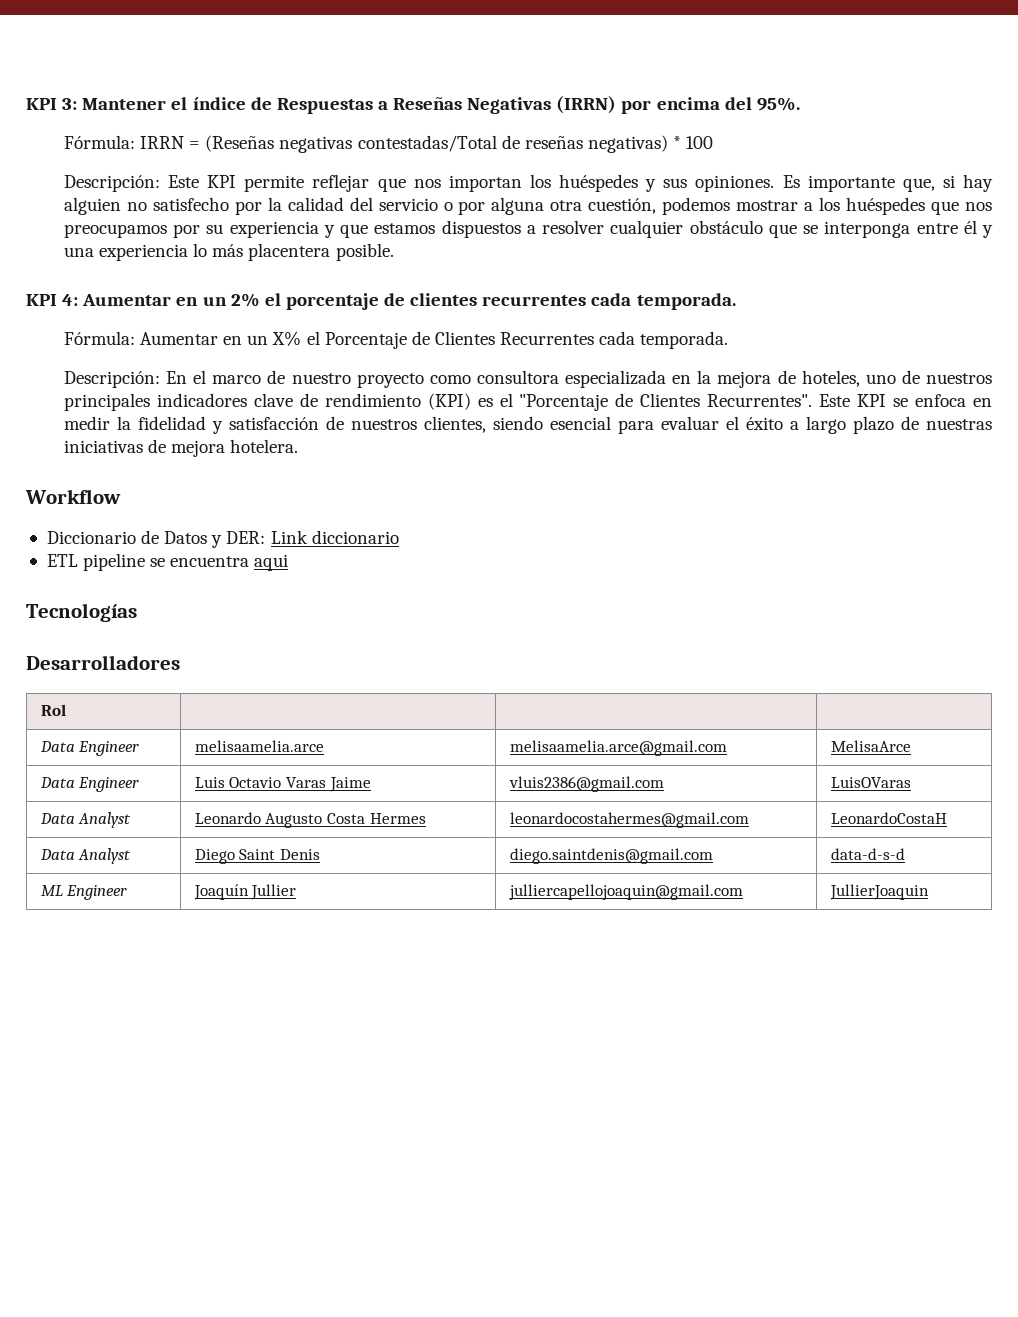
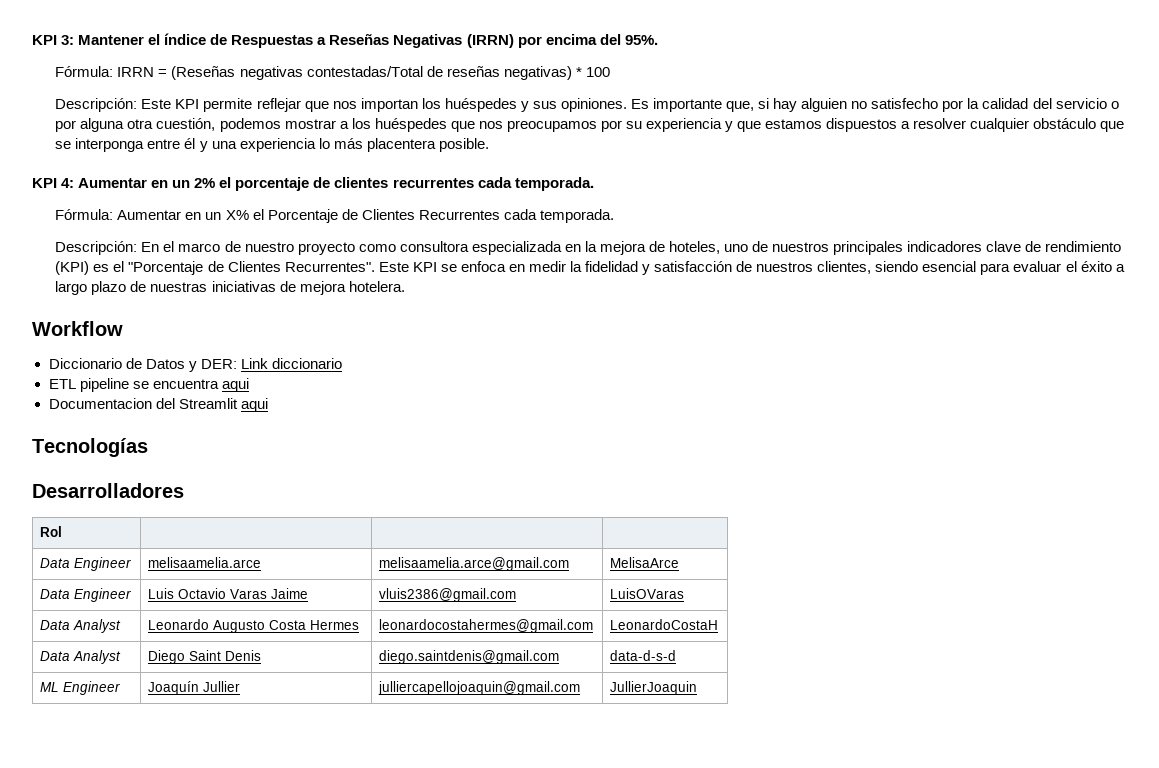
+ Documentacion del Streamlit aqui

